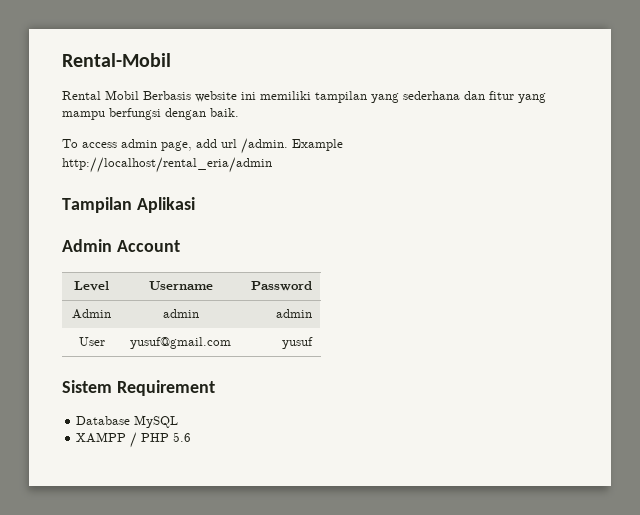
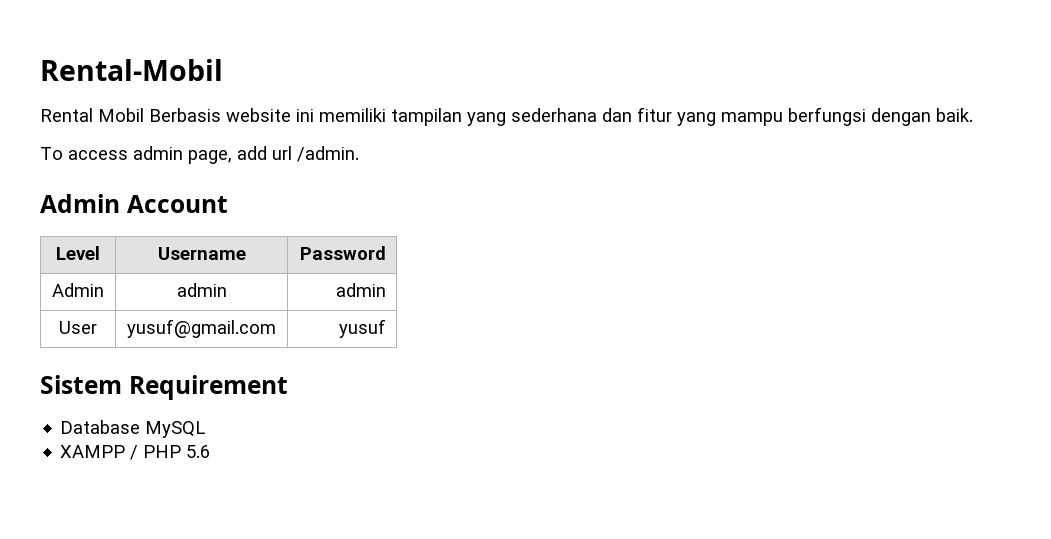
- Example http://localhost/rental_eria/admin
- Tampilan Aplikasi

